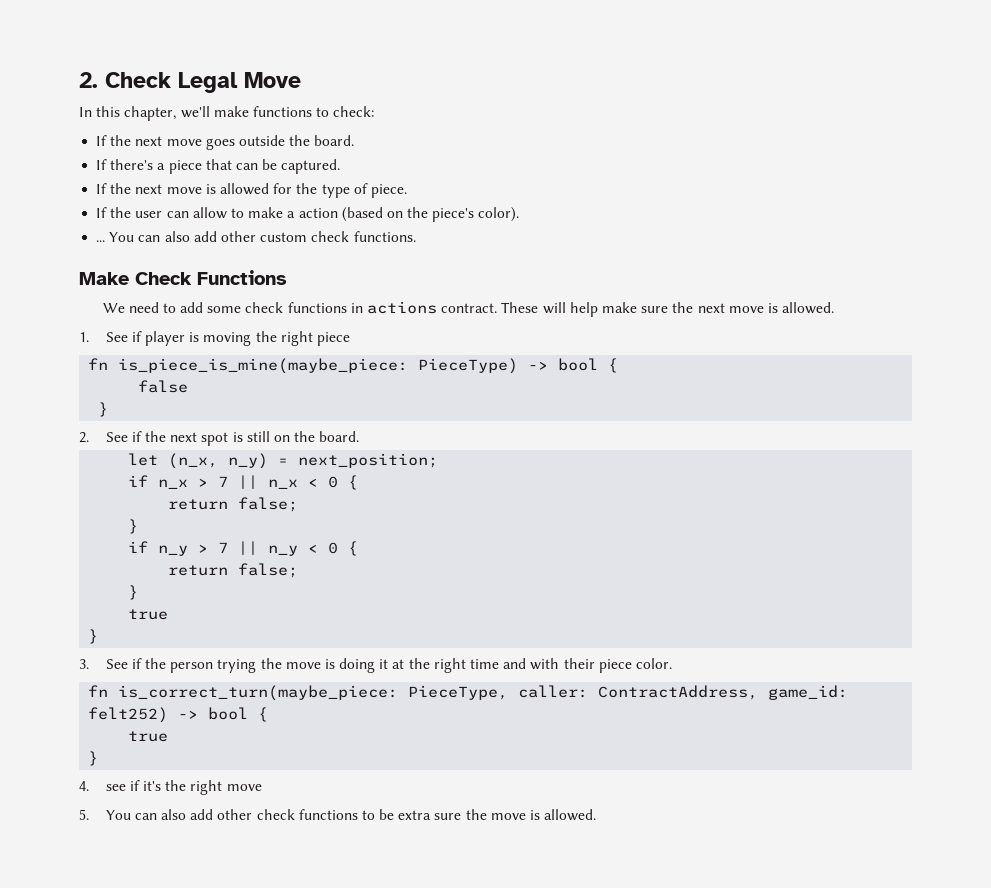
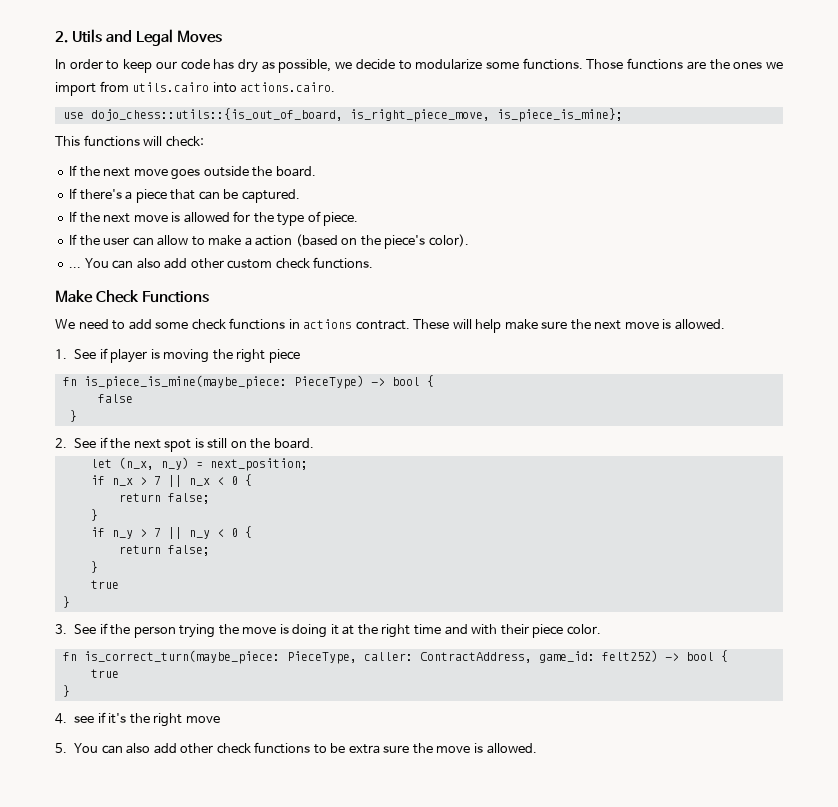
- 2. Check Legal Move
- In this chapter, we'll make functions to check:
+ 2. Utils and Legal Moves
+ In order to keep our code has dry as possible, we decide to modularize some functions. Those functions are the ones we import from utils.cairo into actions.cairo.
+ use dojo_chess::utils::{is_out_of_board, is_right_piece_move, is_piece_is_mine};
+ This functions will check:

